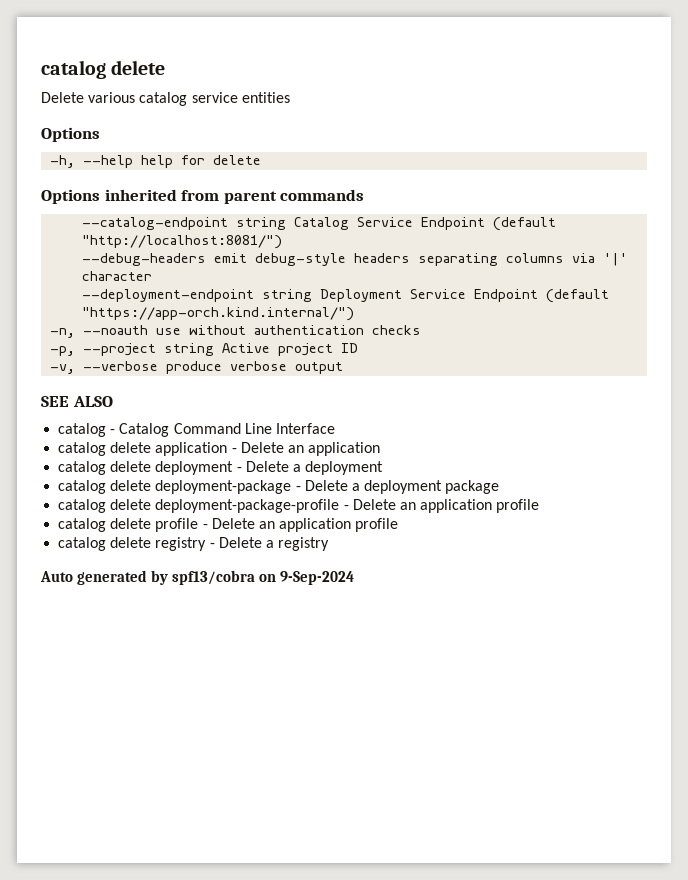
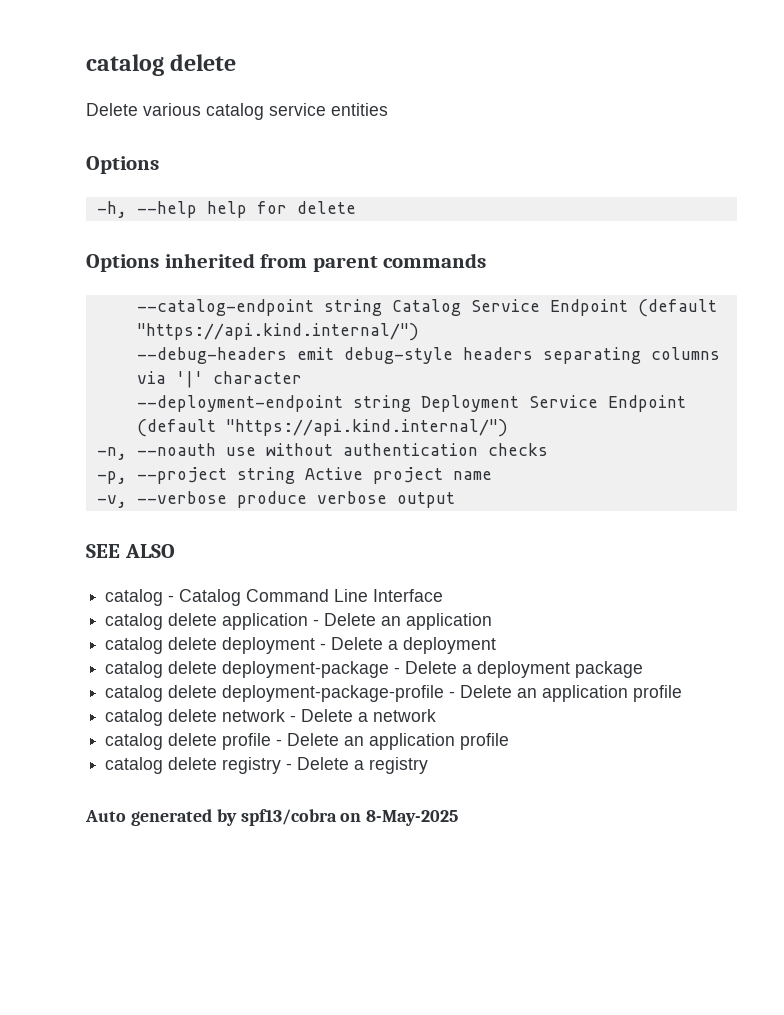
- --catalog-endpoint string Catalog Service Endpoint (default "http://localhost:8081/")
+ --catalog-endpoint string Catalog Service Endpoint (default "https://api.kind.internal/")
- --deployment-endpoint string Deployment Service Endpoint (default "https://app-orch.kind.internal/")
+ --deployment-endpoint string Deployment Service Endpoint (default "https://api.kind.internal/")
- -p, --project string Active project ID
+ -p, --project string Active project name
+ catalog delete network - Delete a network
- Auto generated by spf13/cobra on 9-Sep-2024
+ Auto generated by spf13/cobra on 8-May-2025

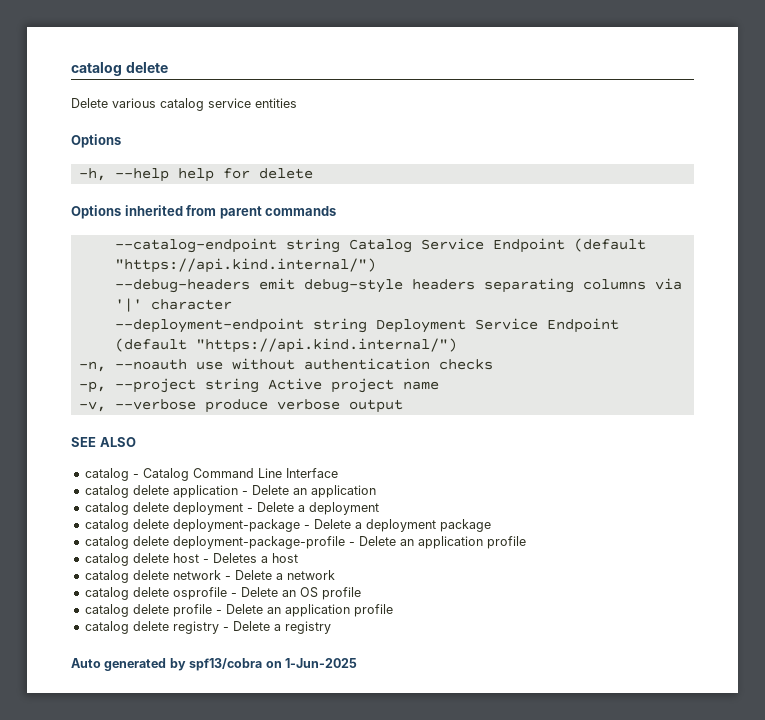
+ catalog delete host - Deletes a host
+ catalog delete osprofile - Delete an OS profile
- Auto generated by spf13/cobra on 8-May-2025
+ Auto generated by spf13/cobra on 1-Jun-2025

